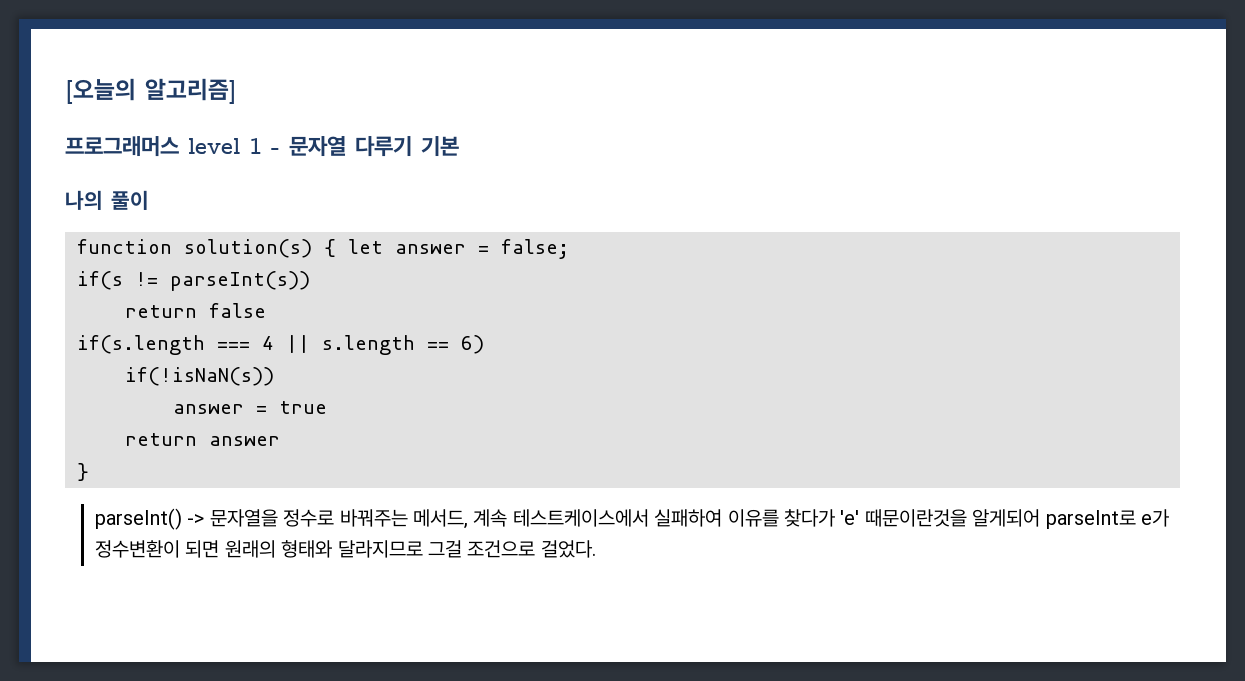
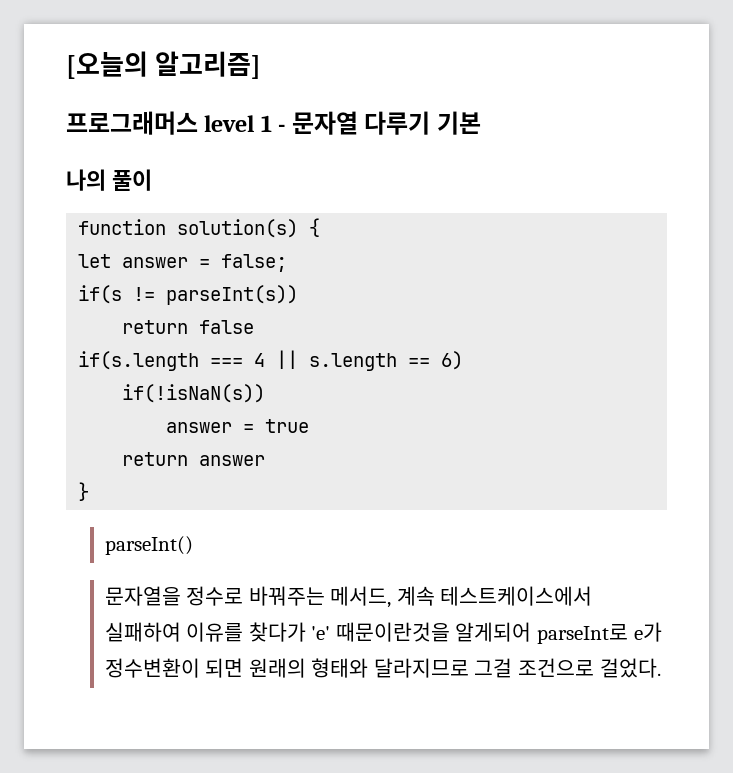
- function solution(s) { let answer = false;
+ function solution(s) {
+ let answer = false;
- parseInt() -> 문자열을 정수로 바꿔주는 메서드, 계속 테스트케이스에서 실패하여 이유를 찾다가 'e' 때문이란것을 알게되어 parseInt로 e가 정수변환이 되면 원래의 형태와 달라지므로 그걸 조건으로 걸었다.
+ parseInt()
+ 문자열을 정수로 바꿔주는 메서드, 계속 테스트케이스에서 실패하여 이유를 찾다가 'e' 때문이란것을 알게되어 parseInt로 e가 정수변환이 되면 원래의 형태와 달라지므로 그걸 조건으로 걸었다.

